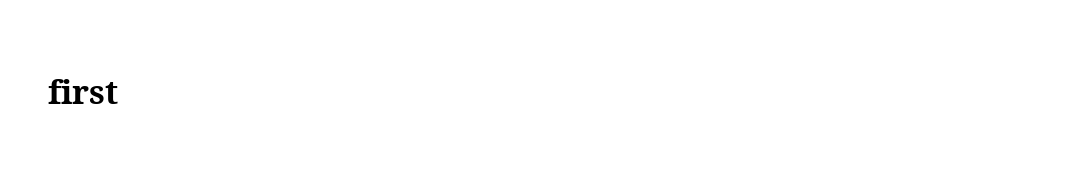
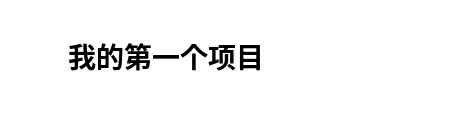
- first
+ 我的第一个项目

